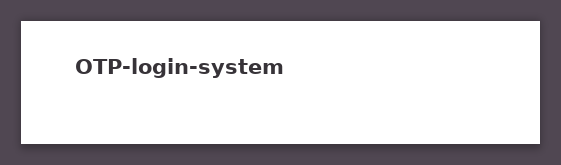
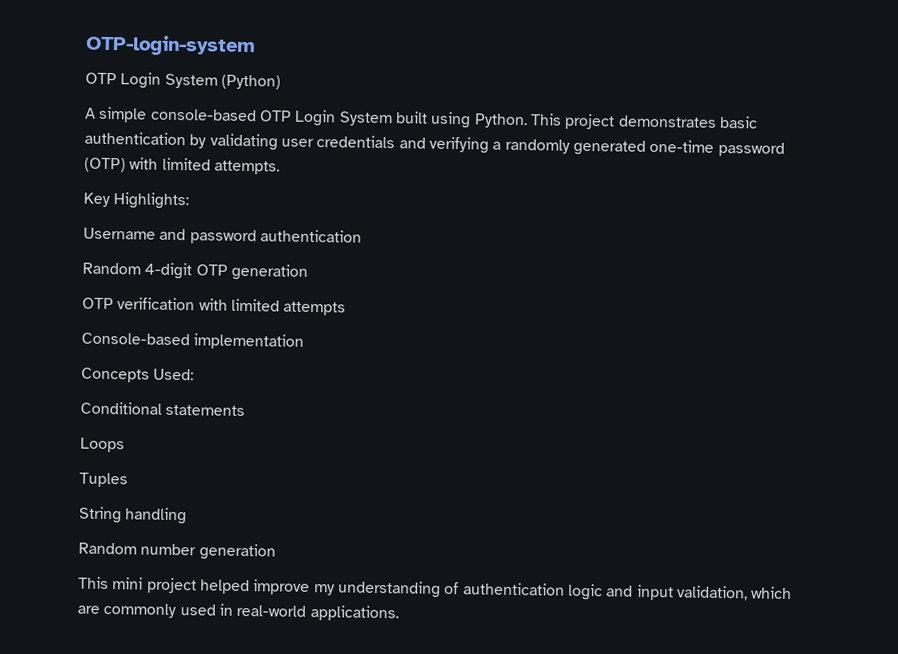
+ OTP Login System (Python)
+ A simple console-based OTP Login System built using Python. This project demonstrates basic authentication by validating user credentials and verifying a randomly generated one-time password (OTP) with limited attempts.
+ Key Highlights:
+ Username and password authentication
+ Random 4-digit OTP generation
+ OTP verification with limited attempts
+ Console-based implementation
+ Concepts Used:
+ Conditional statements
+ Loops
+ Tuples
+ String handling
+ Random number generation
+ This mini project helped improve my understanding of authentication logic and input validation, which are commonly used in real-world applications.

